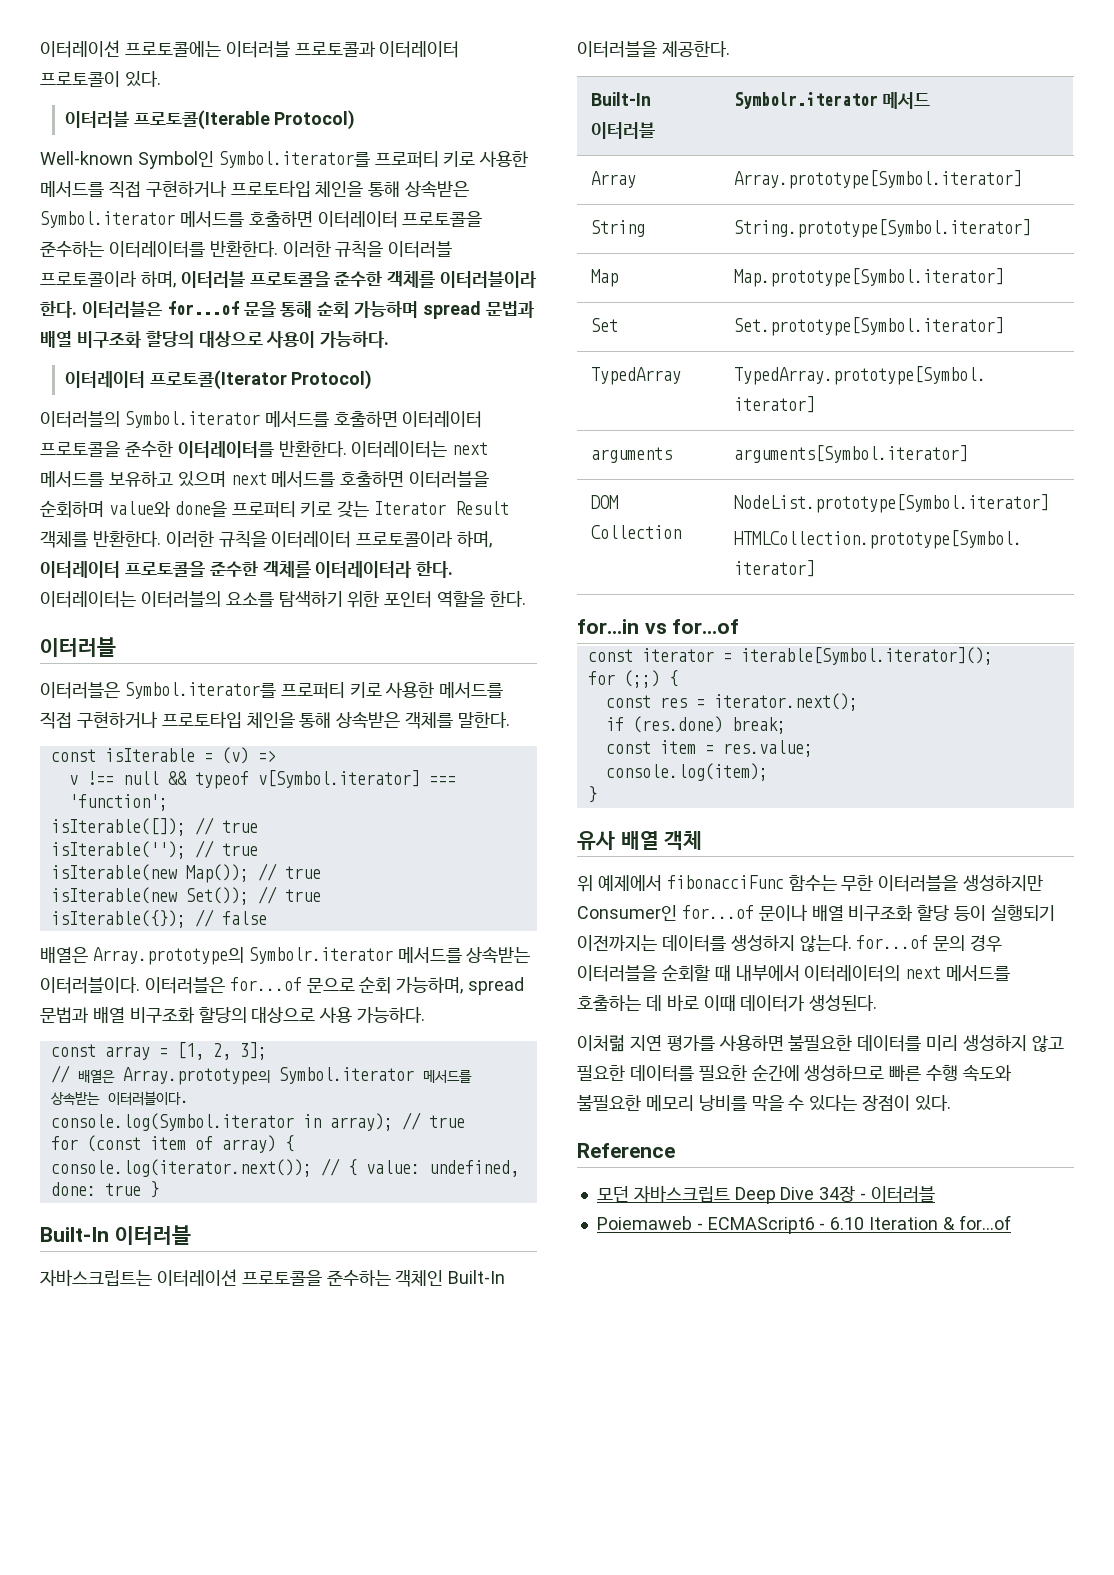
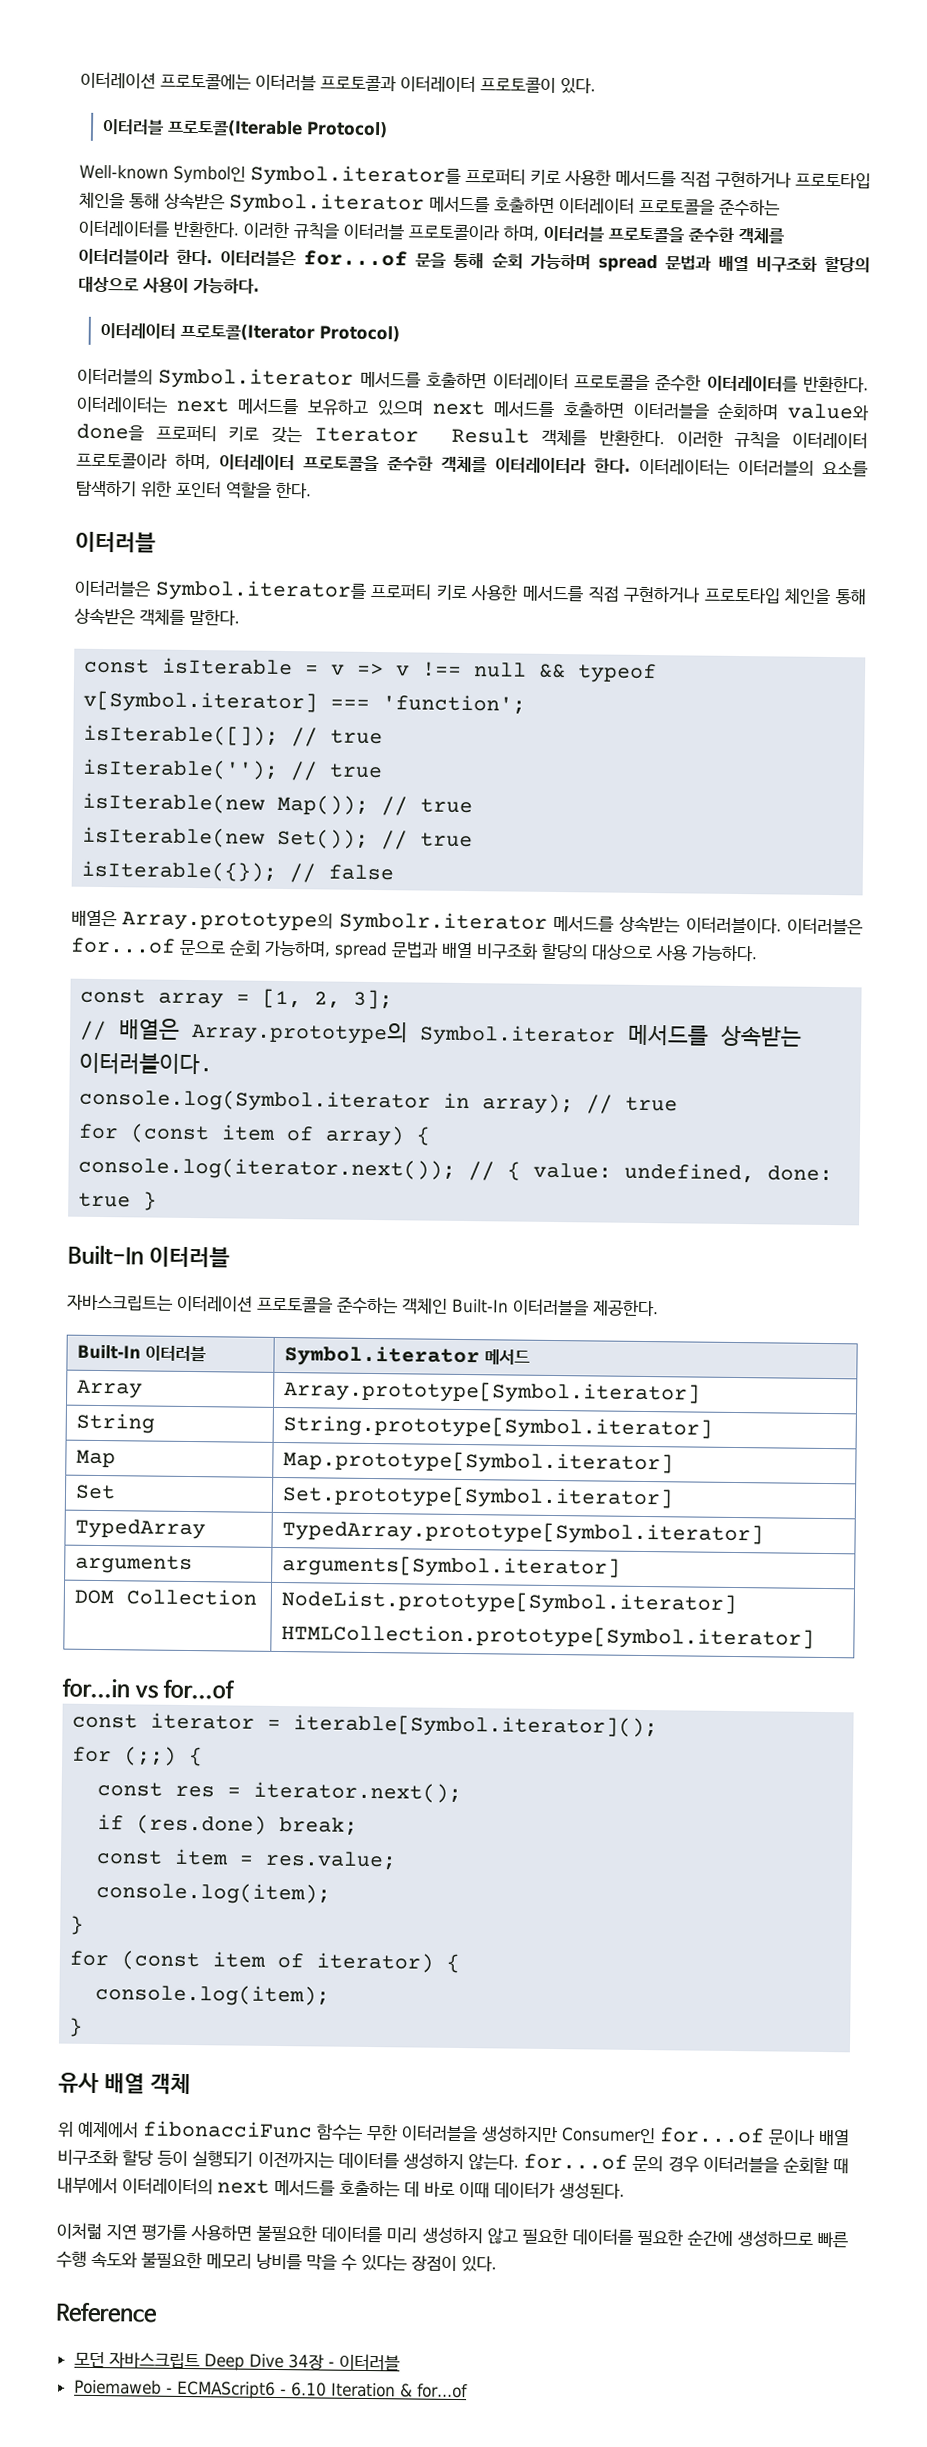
- const isIterable = (v) =>
- v !== null && typeof v[Symbol.iterator] === 'function';
+ const isIterable = v => v !== null && typeof v[Symbol.iterator] === 'function';
- Built-In 이터러블 | Symbolr.iterator 메서드
+ Built-In 이터러블 | Symbol.iterator 메서드
+ for (const item of iterator) {
+ console.log(item);
+ }

